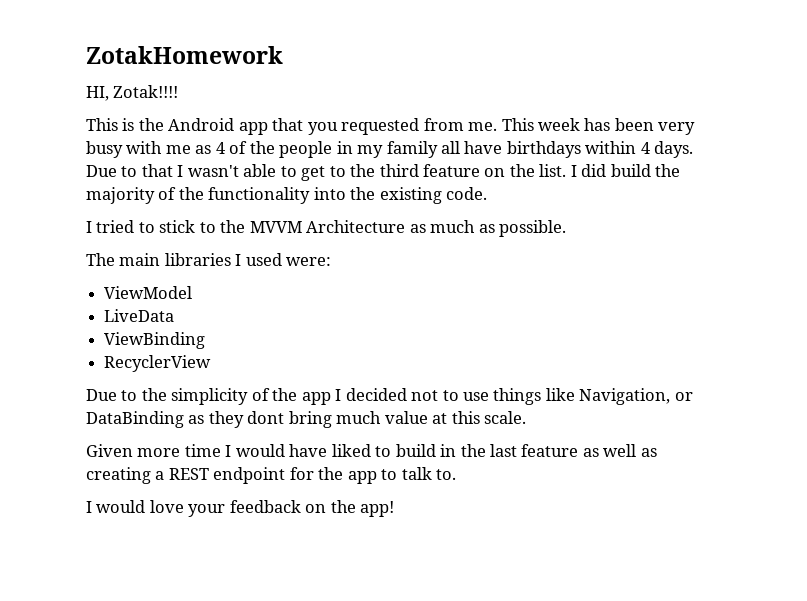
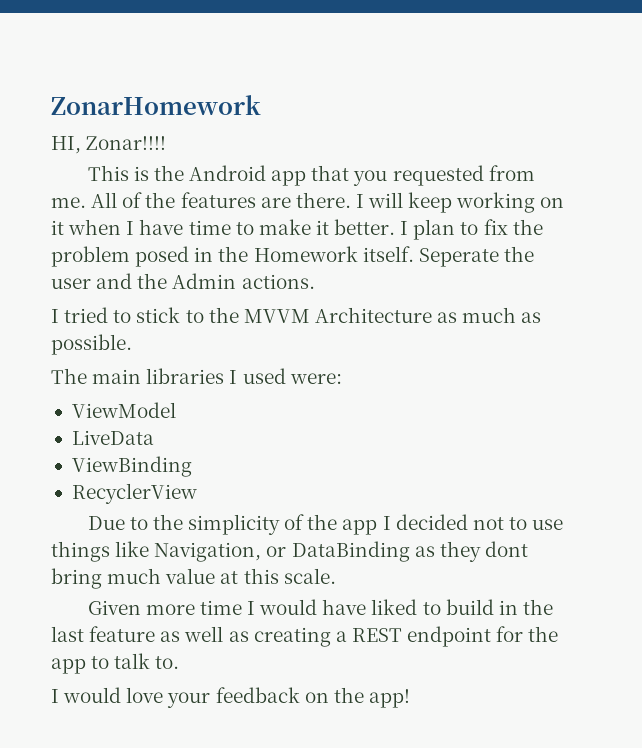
- ZotakHomework
+ ZonarHomework
- HI, Zotak!!!!
+ HI, Zonar!!!!
- This week has been very busy with me as 4 of the people in my family all have birthdays within 4 days. Due to that I wasn't able to get to the third feature on the list. I did build the majority of the functionality into the existing code.
+ All of the features are there. I will keep working on it when I have time to make it better. I plan to fix the problem posed in the Homework itself. Seperate the user and the Admin actions.

